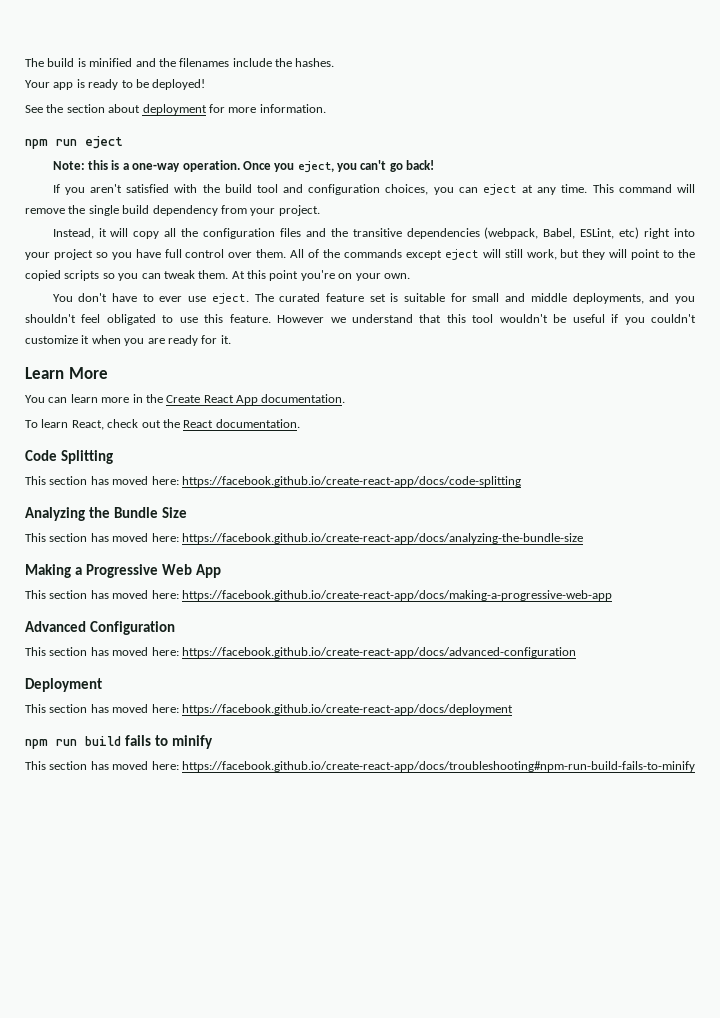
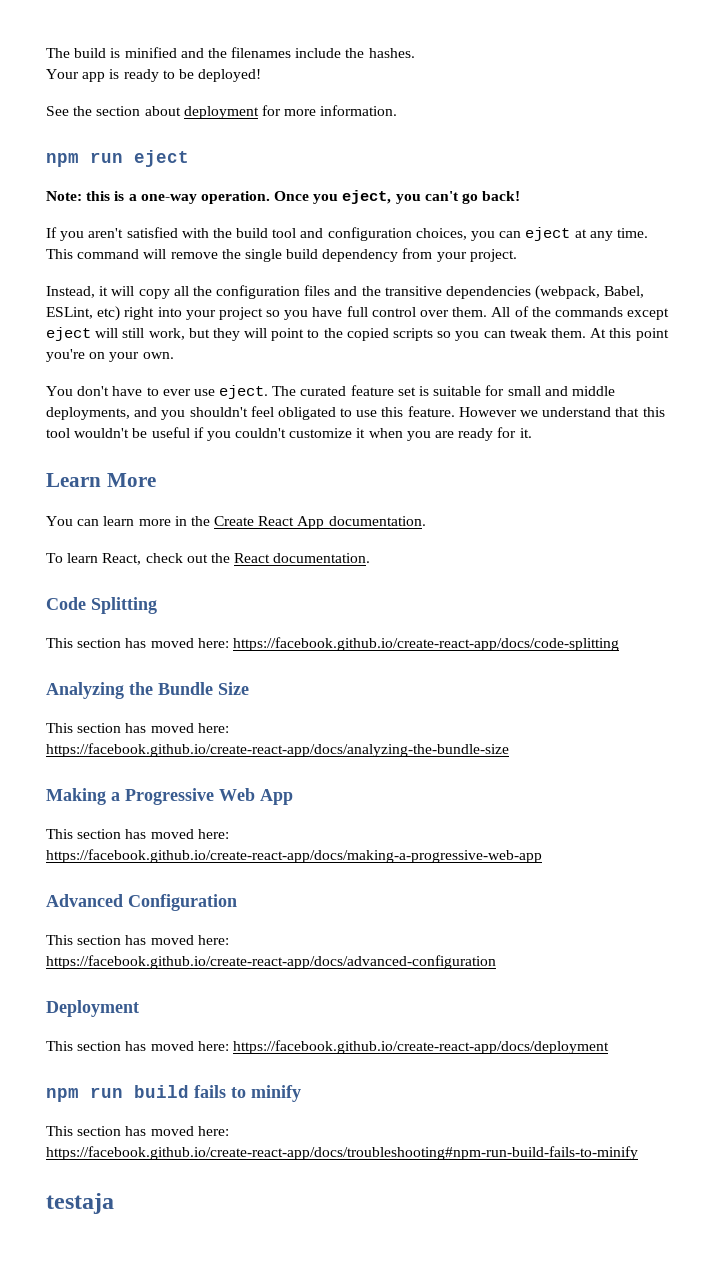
+ testaja

